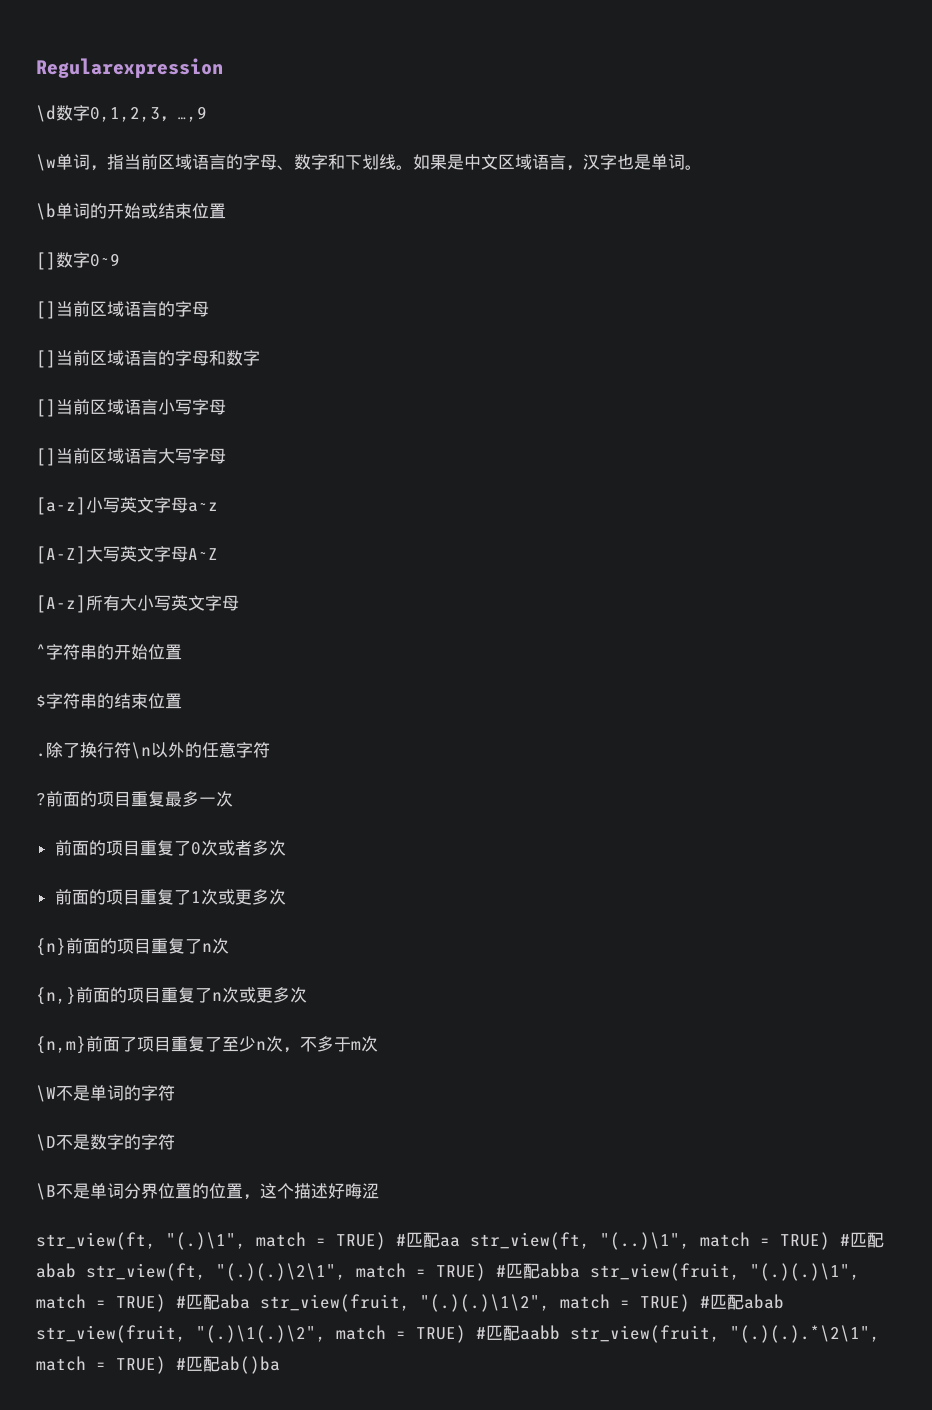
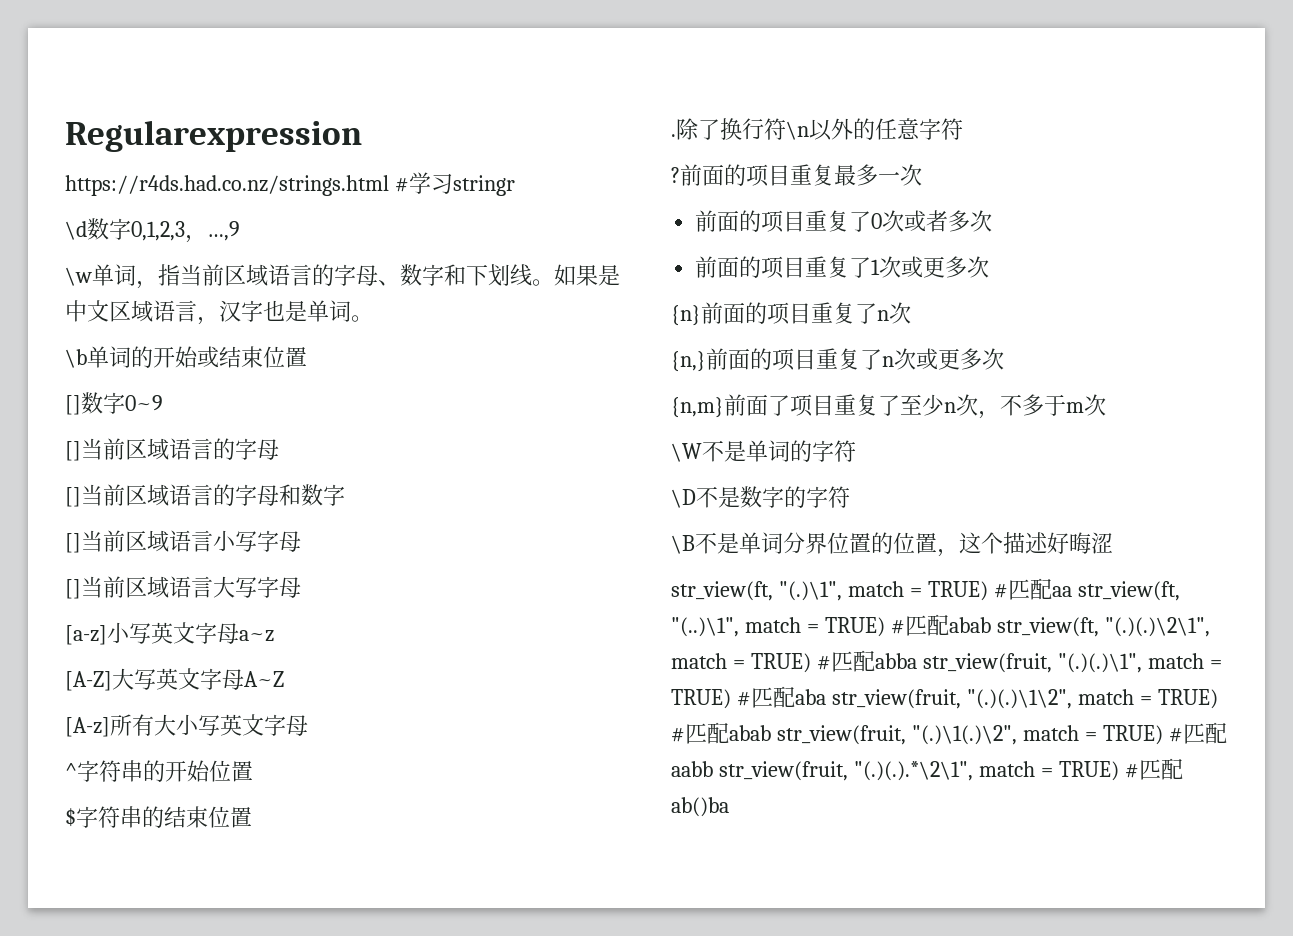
+ https://r4ds.had.co.nz/strings.html #学习stringr

